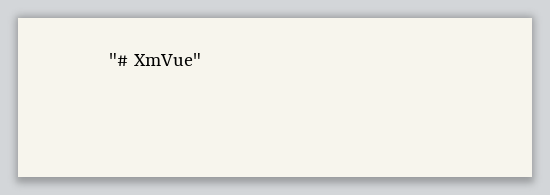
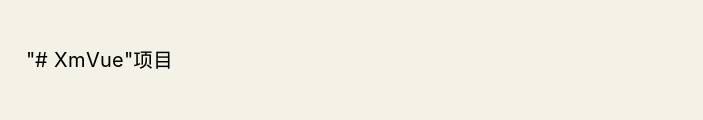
- "# XmVue"
+ "# XmVue"项目

